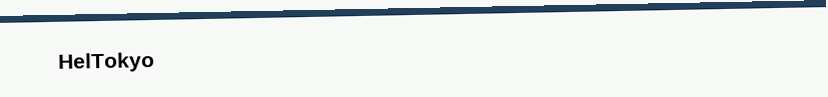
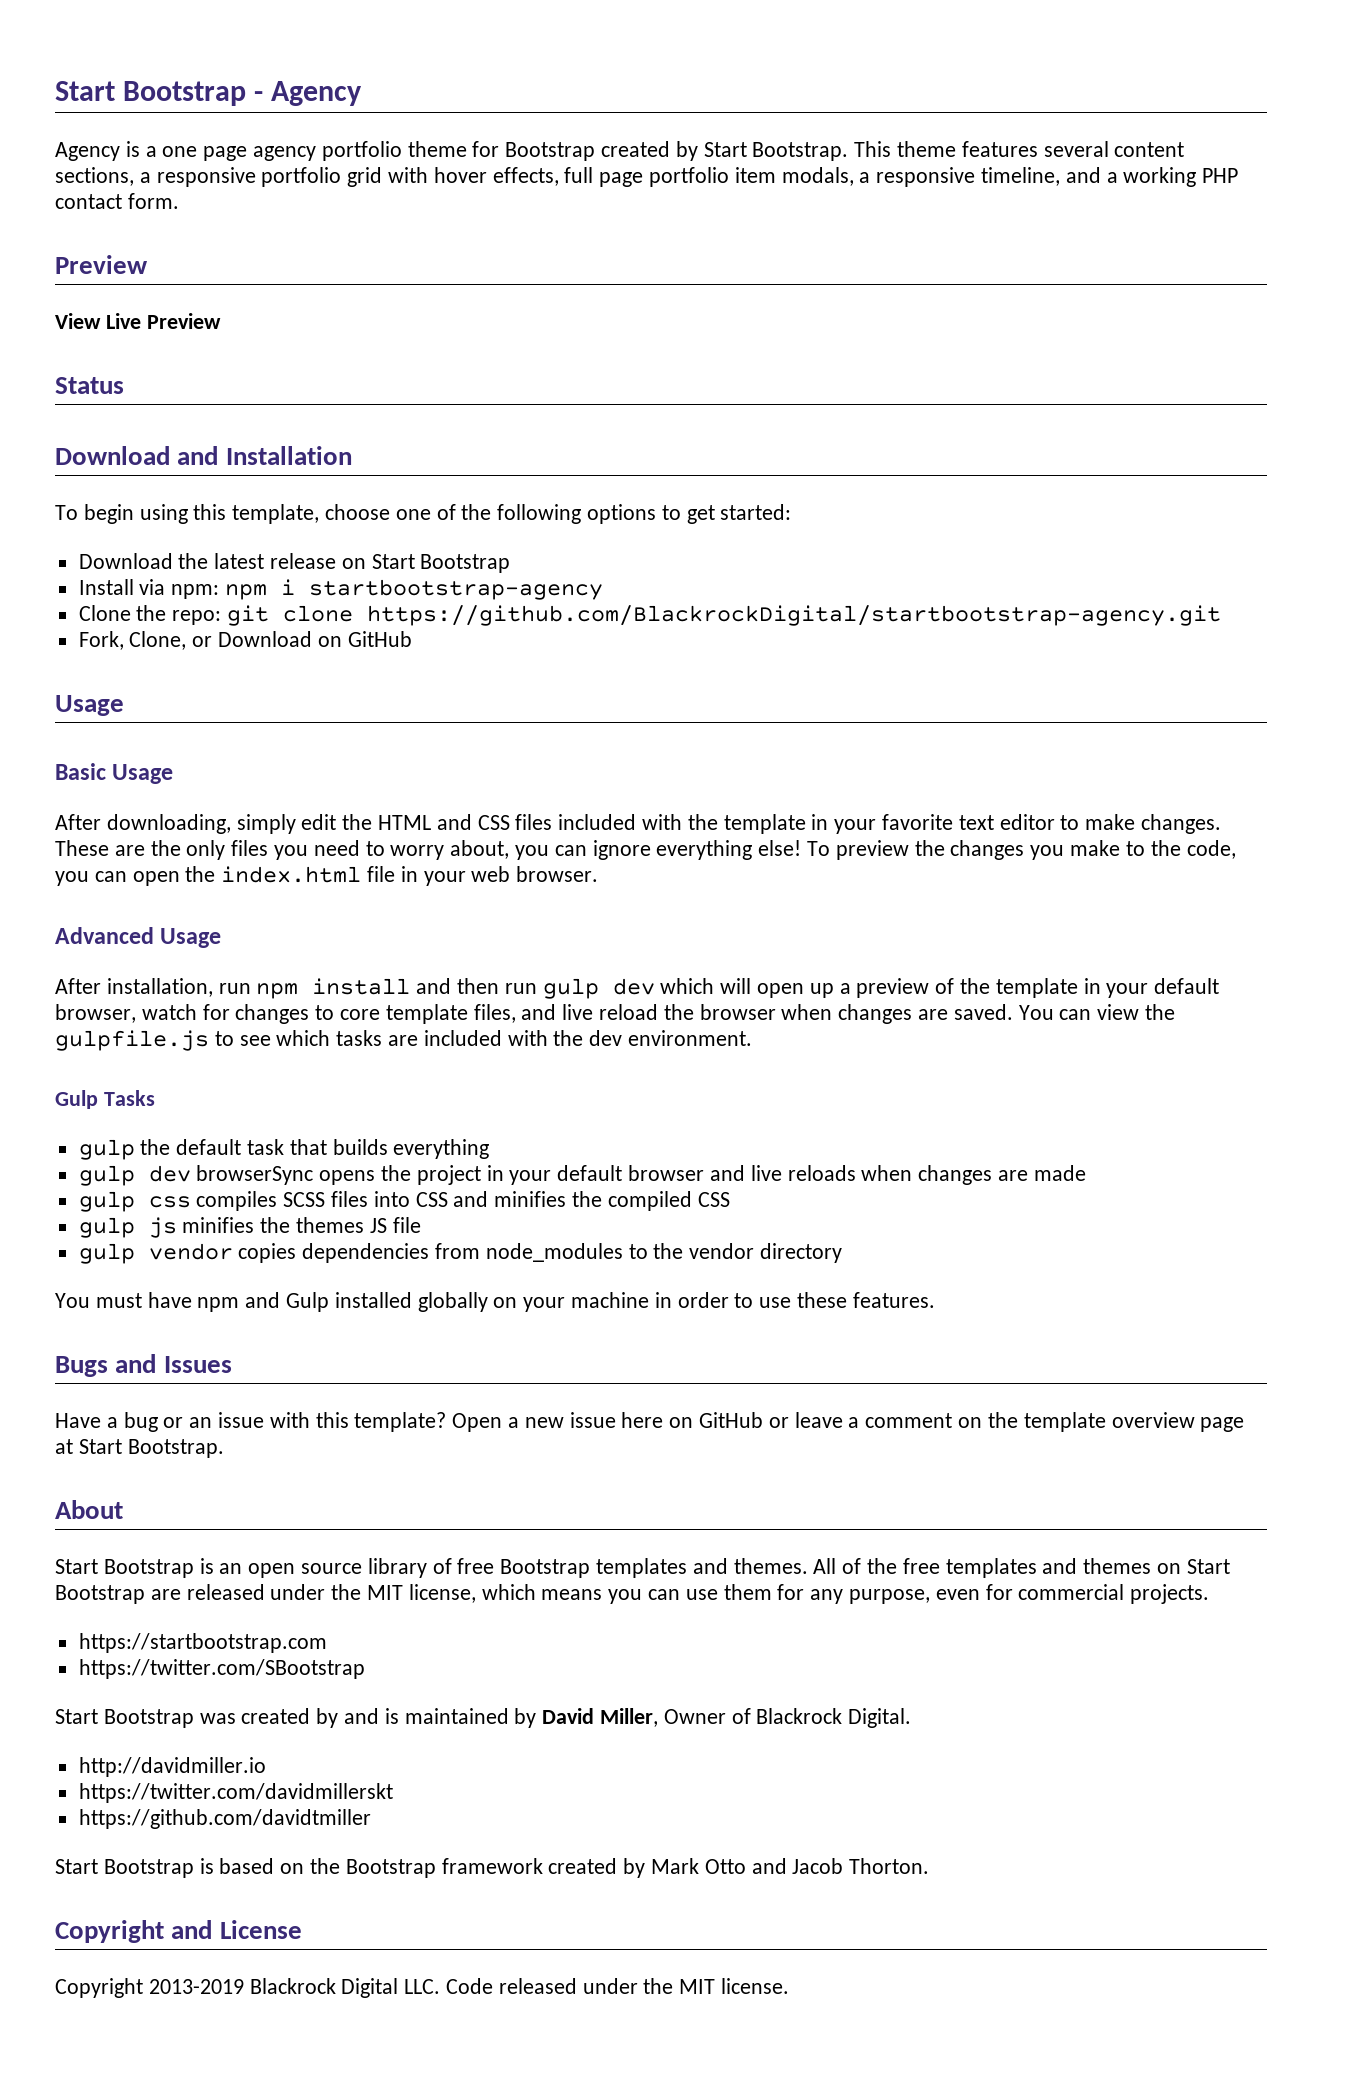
- HelTokyo
+ Start Bootstrap - Agency
+ Agency is a one page agency portfolio theme for Bootstrap created by Start Bootstrap. This theme features several content sections, a responsive portfolio grid with hover effects, full page portfolio item modals, a responsive timeline, and a working PHP contact form.
+ Preview
+ View Live Preview
+ Status
+ Download and Installation
+ To begin using this template, choose one of the following options to get started:
+ Download the latest release on Start Bootstrap
+ Install via npm: npm i startbootstrap-agency
+ Clone the repo: git clone https://github.com/BlackrockDigital/startbootstrap-agency.git
+ Fork, Clone, or Download on GitHub
+ Usage
+ Basic Usage
+ After downloading, simply edit the HTML and CSS files included with the template in your favorite text editor to make changes. These are the only files you need to worry about, you can ignore everything else! To preview the changes you make to the code, you can open the index.html file in your web browser.
+ Advanced Usage
+ After installation, run npm install and then run gulp dev which will open up a preview of the template in your default browser, watch for changes to core template files, and live reload the browser when changes are saved. You can view the gulpfile.js to see which tasks are included with the dev environment.
+ Gulp Tasks
+ gulp the default task that builds everything
+ gulp dev browserSync opens the project in your default browser and live reloads when changes are made
+ gulp css compiles SCSS files into CSS and minifies the compiled CSS
+ gulp js minifies the themes JS file
+ gulp vendor copies dependencies from node_modules to the vendor directory
+ You must have npm and Gulp installed globally on your machine in order to use these features.
+ Bugs and Issues
+ Have a bug or an issue with this template? Open a new issue here on GitHub or leave a comment on the template overview page at Start Bootstrap.
+ About
+ Start Bootstrap is an open source library of free Bootstrap templates and themes. All of the free templates and themes on Start Bootstrap are released under the MIT license, which means you can use them for any purpose, even for commercial projects.
+ https://startbootstrap.com
+ https://twitter.com/SBootstrap
+ Start Bootstrap was created by and is maintained by David Miller, Owner of Blackrock Digital.
+ http://davidmiller.io
+ https://twitter.com/davidmillerskt
+ https://github.com/davidtmiller
+ Start Bootstrap is based on the Bootstrap framework created by Mark Otto and Jacob Thorton.
+ Copyright and License
+ Copyright 2013-2019 Blackrock Digital LLC. Code released under the MIT license.

